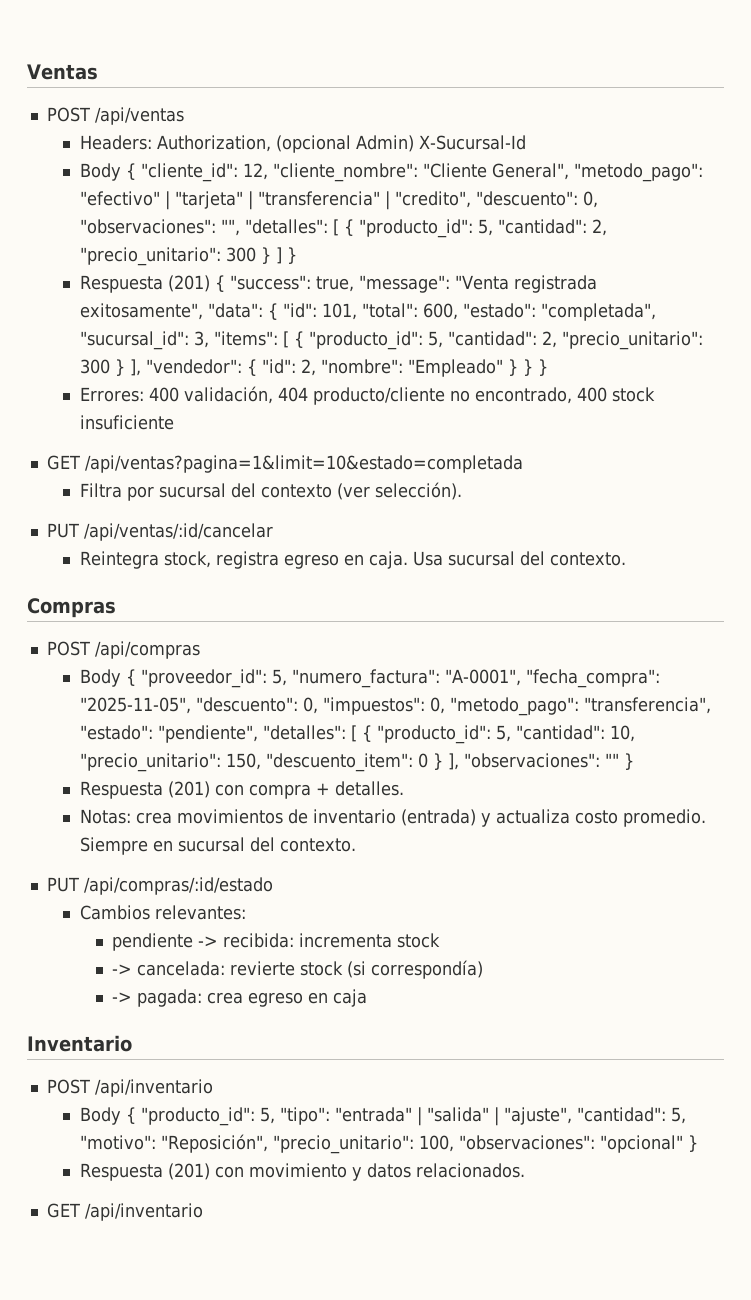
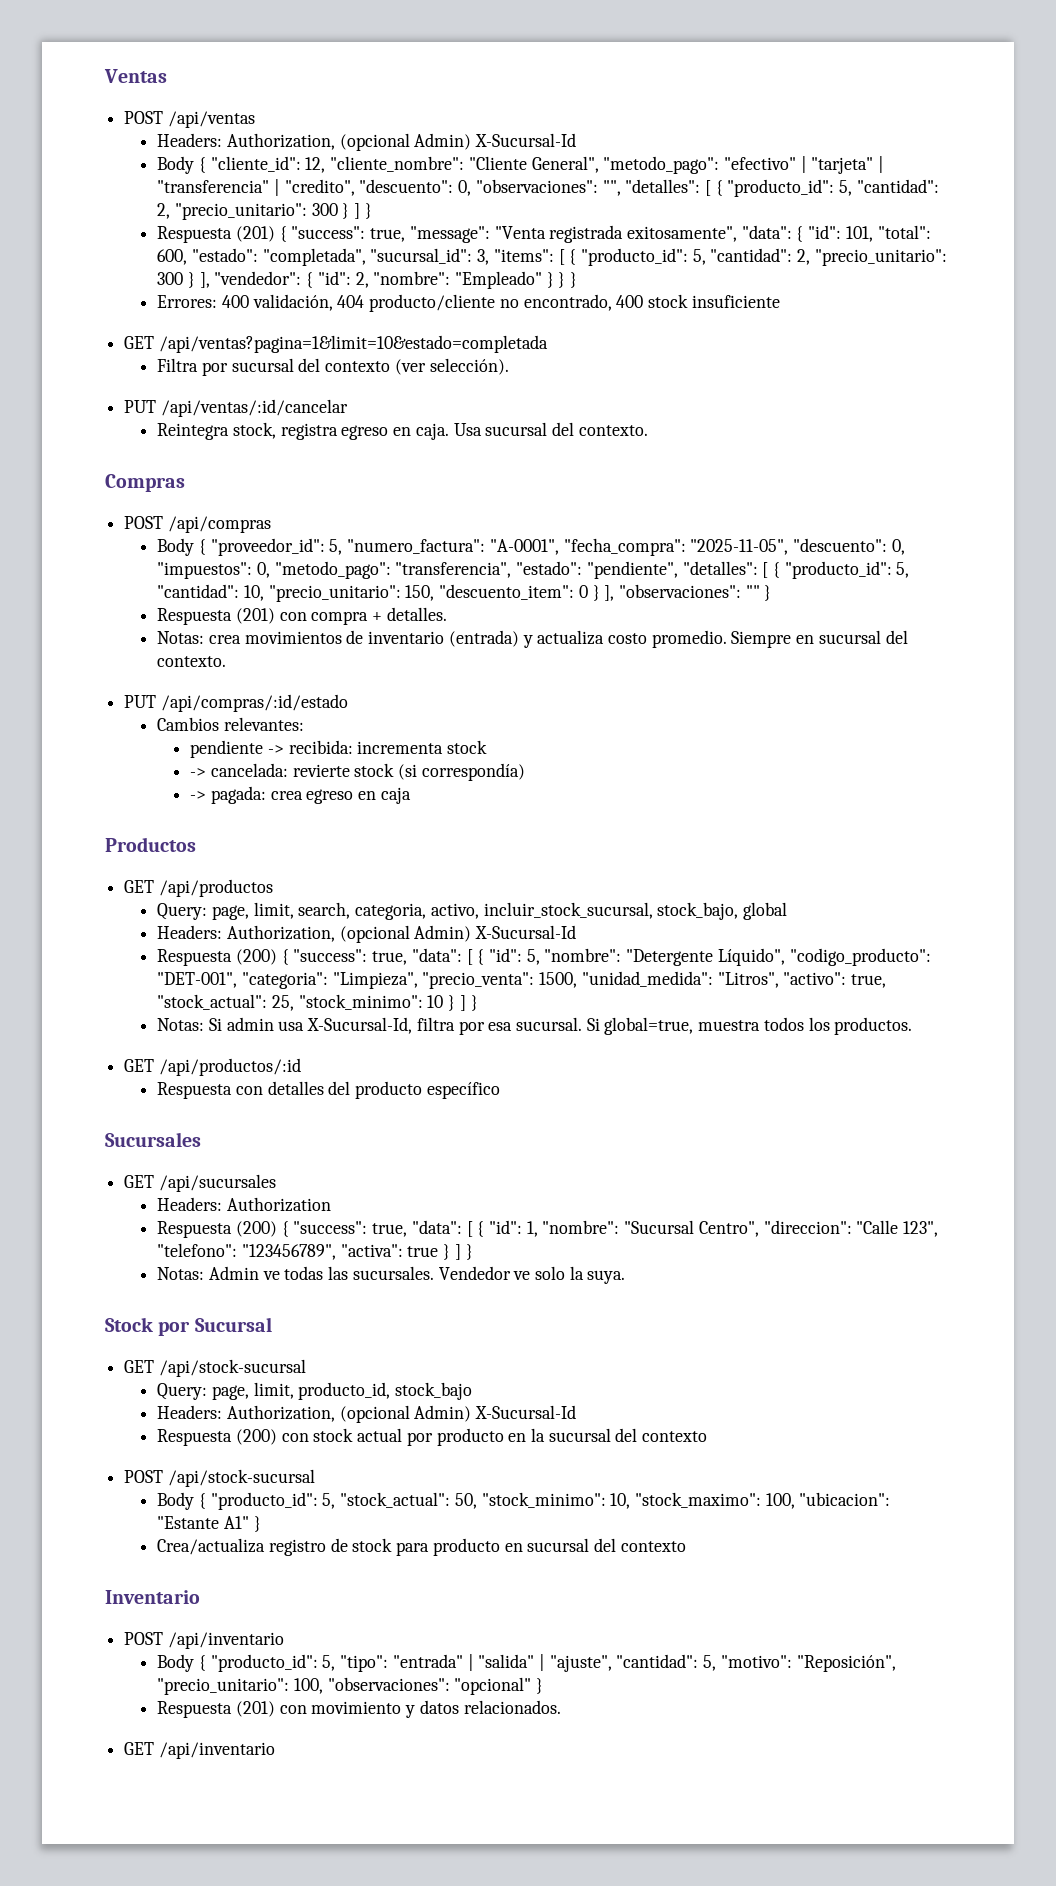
+ Productos
+ GET /api/productos
+ Query: page, limit, search, categoria, activo, incluir_stock_sucursal, stock_bajo, global
+ Headers: Authorization, (opcional Admin) X-Sucursal-Id
+ Respuesta (200) { "success": true, "data": [ { "id": 5, "nombre": "Detergente Líquido", "codigo_producto": "DET-001", "categoria": "Limpieza", "precio_venta": 1500, "unidad_medida": "Litros", "activo": true, "stock_actual": 25, "stock_minimo": 10 } ] }
+ Notas: Si admin usa X-Sucursal-Id, filtra por esa sucursal. Si global=true, muestra todos los productos.
+ GET /api/productos/:id
+ Respuesta con detalles del producto específico
+ Sucursales
+ GET /api/sucursales
+ Headers: Authorization
+ Respuesta (200) { "success": true, "data": [ { "id": 1, "nombre": "Sucursal Centro", "direccion": "Calle 123", "telefono": "123456789", "activa": true } ] }
+ Notas: Admin ve todas las sucursales. Vendedor ve solo la suya.
+ Stock por Sucursal
+ GET /api/stock-sucursal
+ Query: page, limit, producto_id, stock_bajo
+ Headers: Authorization, (opcional Admin) X-Sucursal-Id
+ Respuesta (200) con stock actual por producto en la sucursal del contexto
+ POST /api/stock-sucursal
+ Body { "producto_id": 5, "stock_actual": 50, "stock_minimo": 10, "stock_maximo": 100, "ubicacion": "Estante A1" }
+ Crea/actualiza registro de stock para producto en sucursal del contexto

